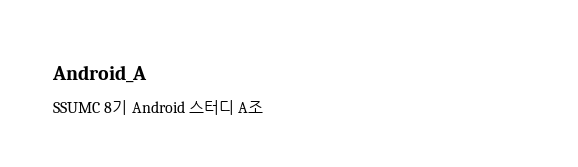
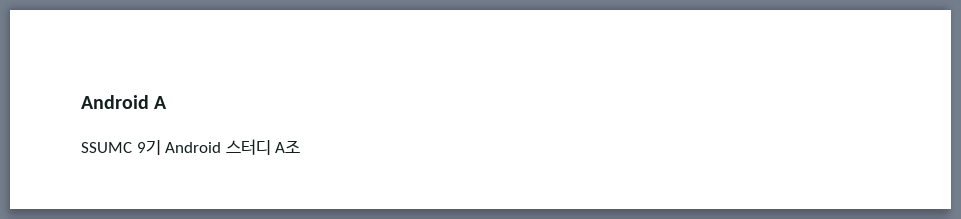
- Android_A
+ Android A
- SSUMC 8기 Android 스터디 A조
+ SSUMC 9기 Android 스터디 A조

